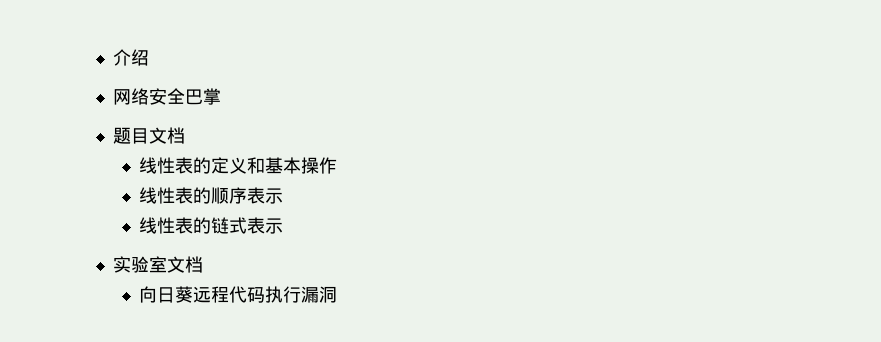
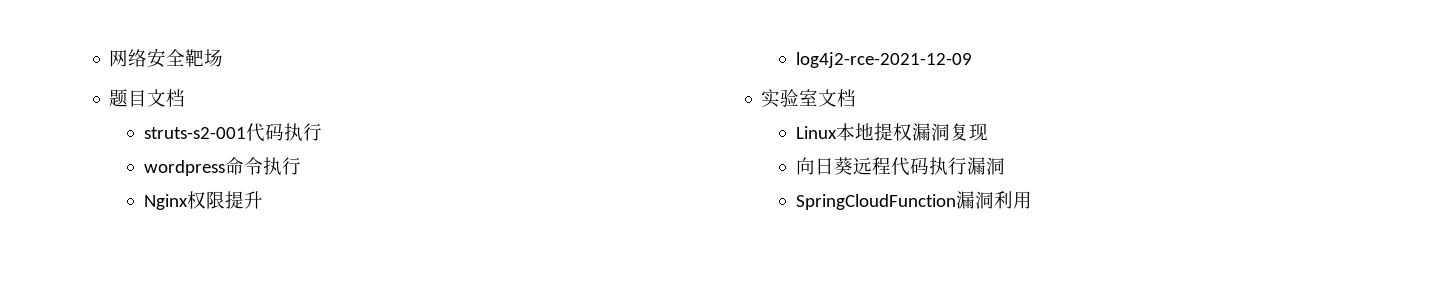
- 介绍
- 网络安全巴掌
+ 网络安全靶场
- 线性表的定义和基本操作
- 线性表的顺序表示
- 线性表的链式表示
+ struts-s2-001代码执行
+ wordpress命令执行
+ Nginx权限提升
+ log4j2-rce-2021-12-09
  实验室文档
+ Linux本地提权漏洞复现
+ SpringCloudFunction漏洞利用

